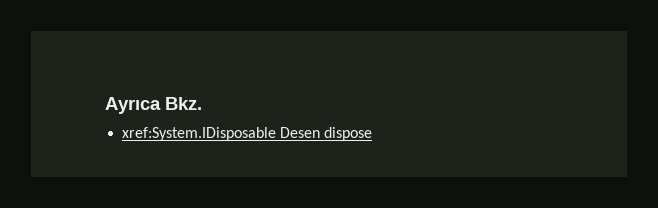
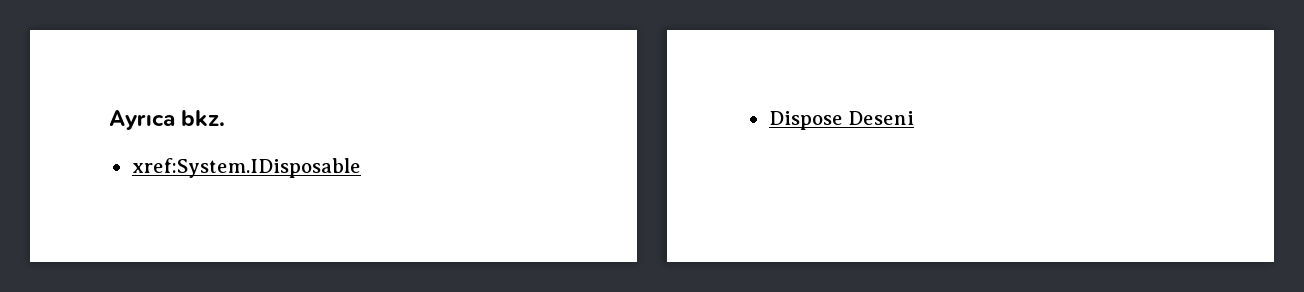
- Ayrıca Bkz.
+ Ayrıca bkz.
- xref:System.IDisposable Desen dispose
+ xref:System.IDisposable
+ Dispose Deseni

